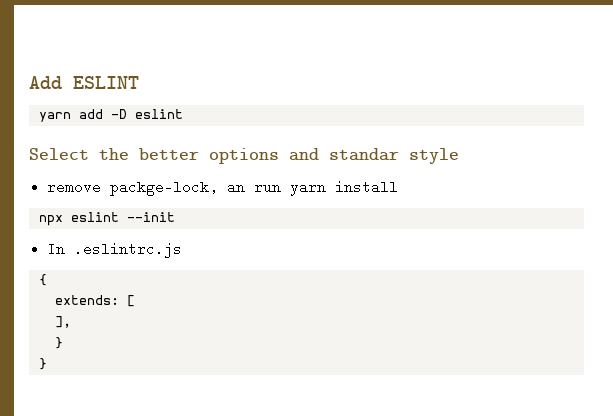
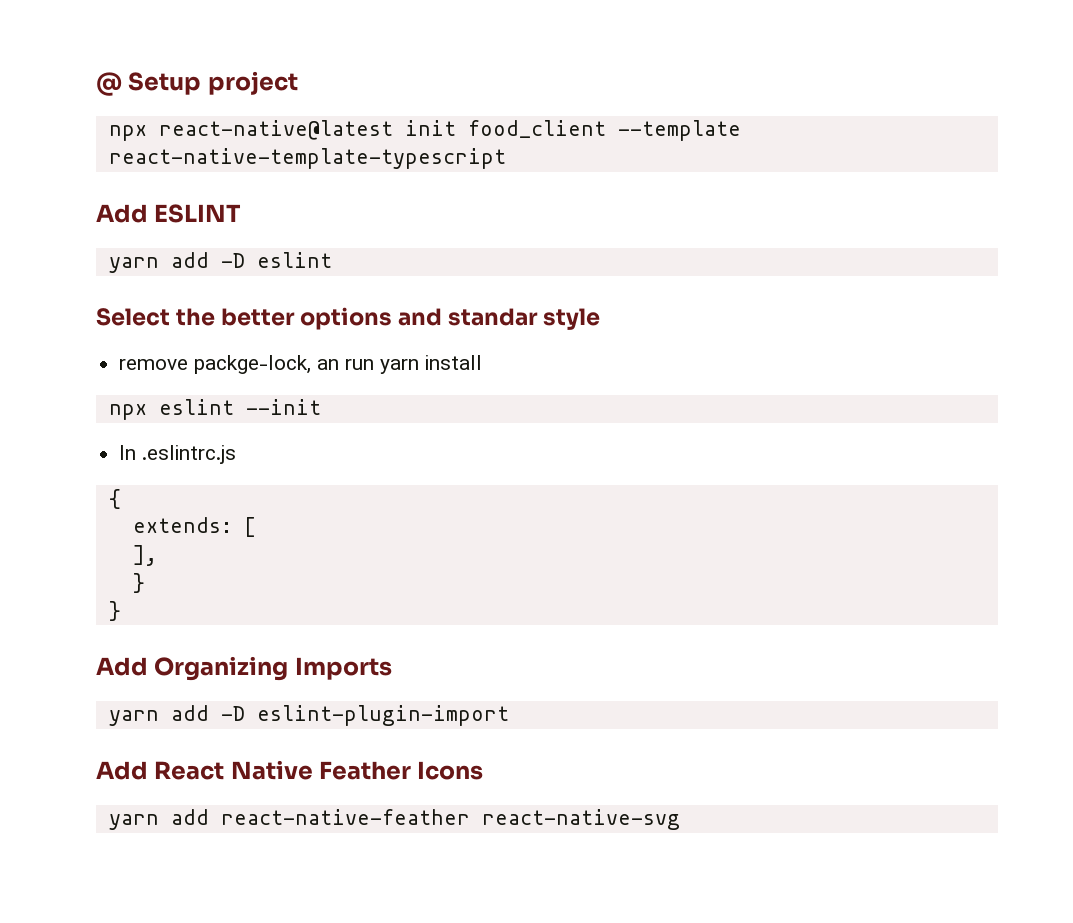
+ @ Setup project
+ npx react-native@latest init food_client --template react-native-template-typescript
+ Add Organizing Imports
+ yarn add -D eslint-plugin-import
+ Add React Native Feather Icons
+ yarn add react-native-feather react-native-svg

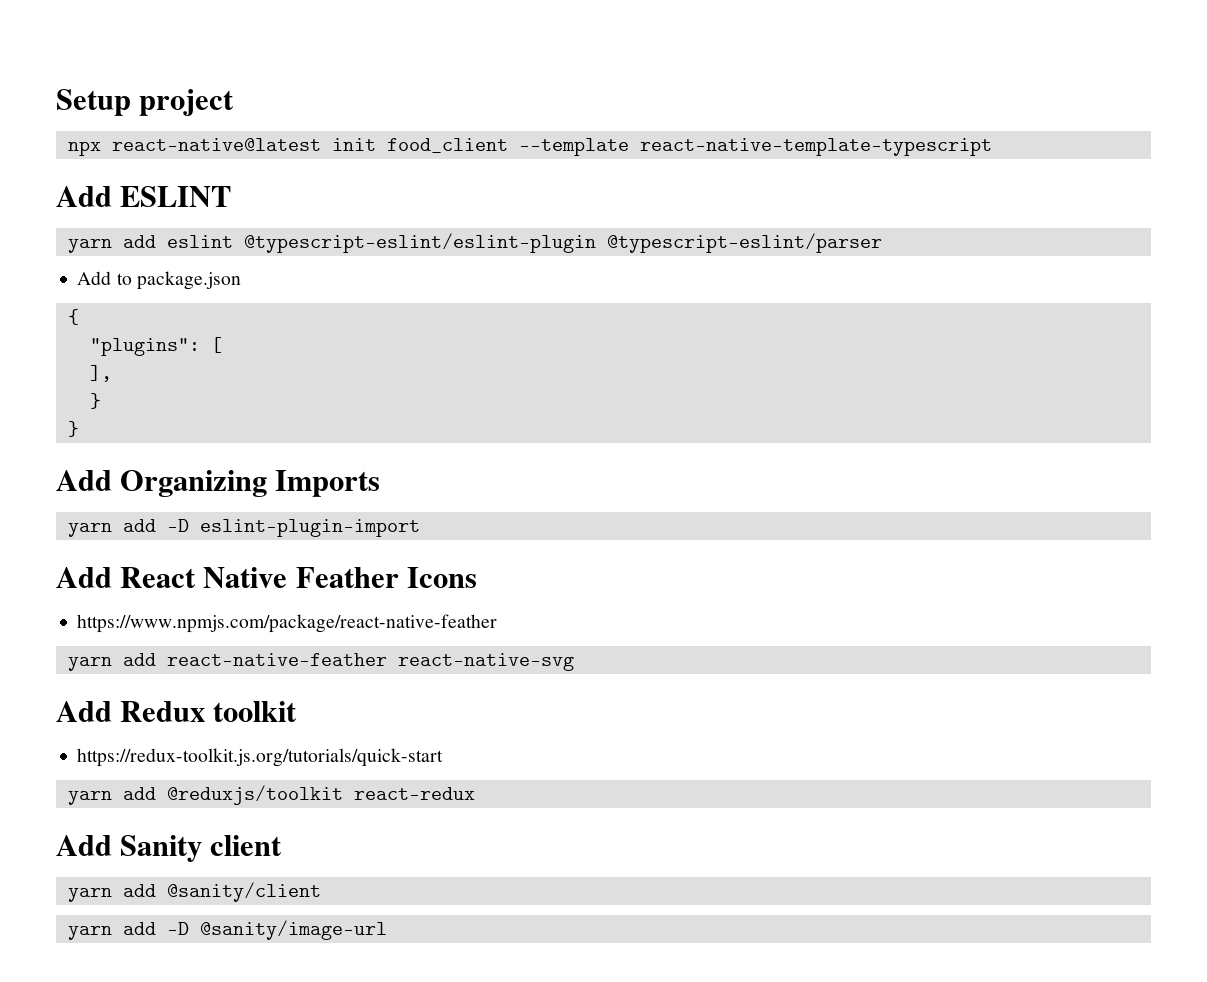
- @ Setup project
+ Setup project
- yarn add -D eslint
- Select the better options and standar style
- remove packge-lock, an run yarn install
- npx eslint --init
- In .eslintrc.js
+ yarn add eslint @typescript-eslint/eslint-plugin @typescript-eslint/parser
+ Add to package.json
- extends: [
+ "plugins": [
+ https://www.npmjs.com/package/react-native-feather
+ Add Redux toolkit
+ https://redux-toolkit.js.org/tutorials/quick-start
+ yarn add @reduxjs/toolkit react-redux
+ Add Sanity client
+ yarn add @sanity/client
+ yarn add -D @sanity/image-url

